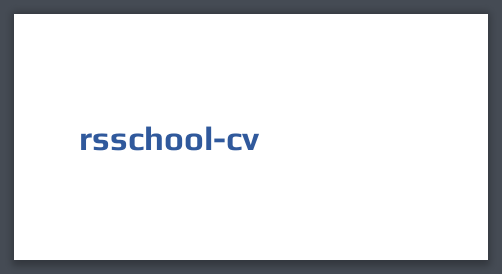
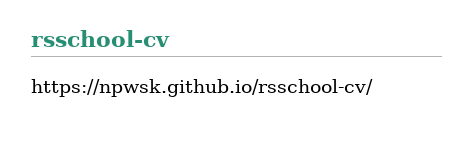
+ https://npwsk.github.io/rsschool-cv/

